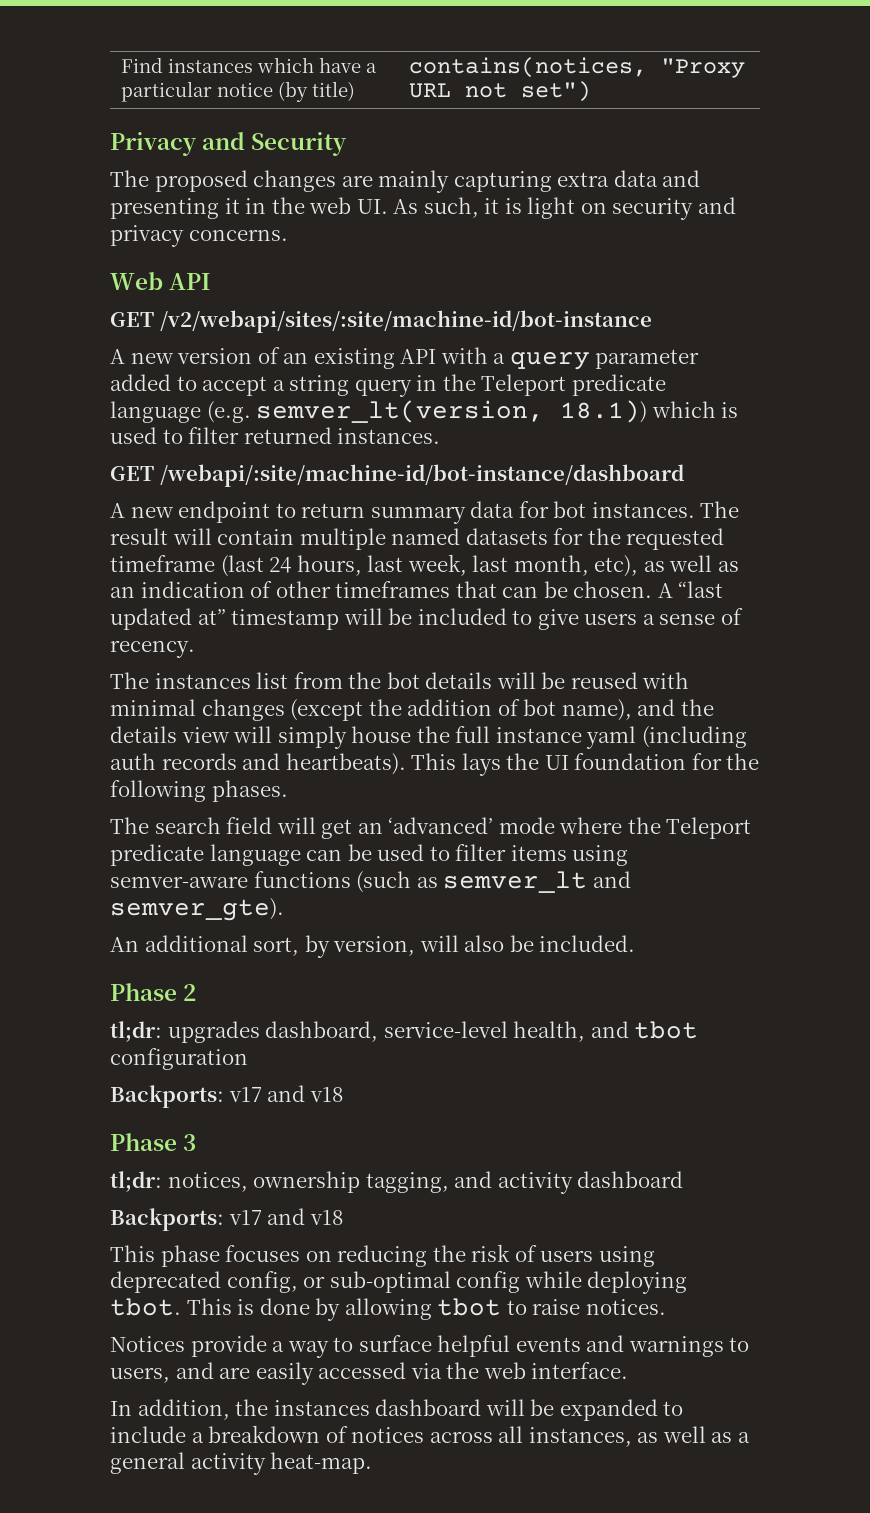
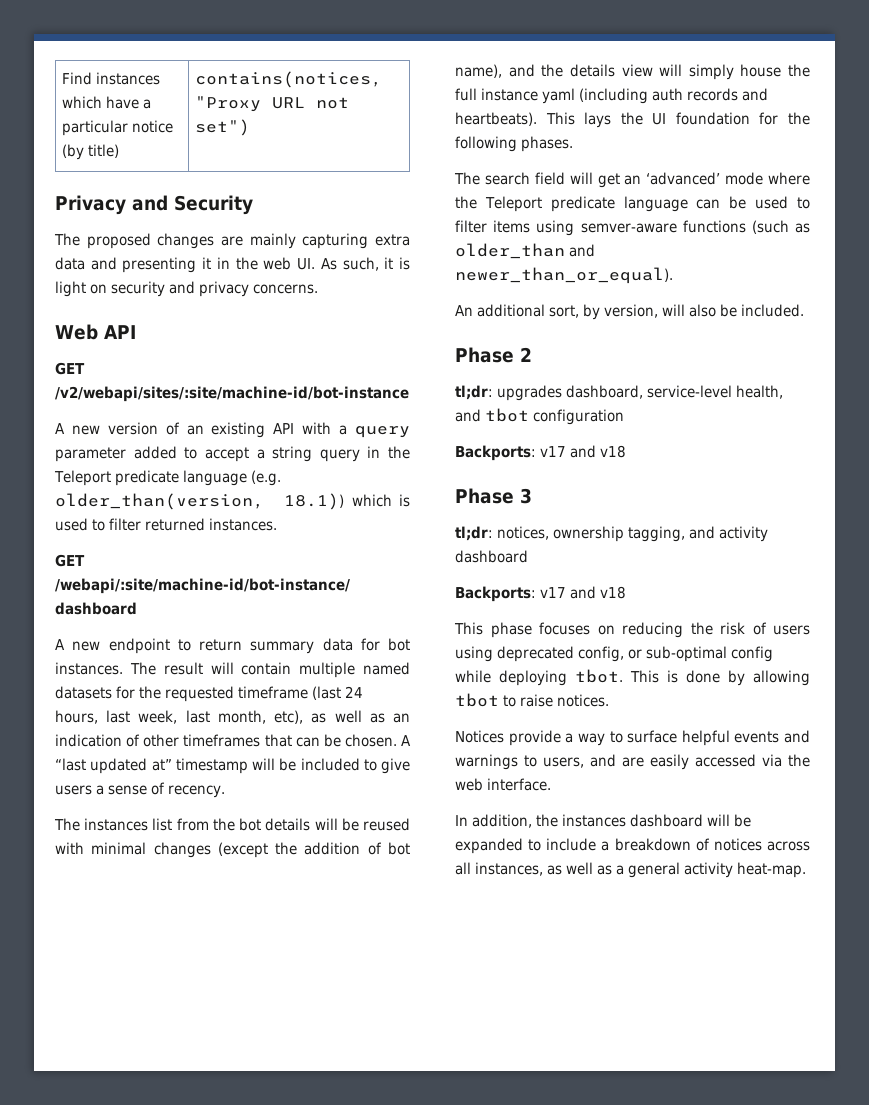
- A new version of an existing API with a query parameter added to accept a string query in the Teleport predicate language (e.g. semver_lt(version, 18.1)) which is used to filter returned instances.
+ A new version of an existing API with a query parameter added to accept a string query in the Teleport predicate language (e.g. older_than(version, 18.1)) which is used to filter returned instances.
- The search field will get an ‘advanced’ mode where the Teleport predicate language can be used to filter items using semver-aware functions (such as semver_lt and semver_gte).
+ The search field will get an ‘advanced’ mode where the Teleport predicate language can be used to filter items using semver-aware functions (such as older_than and newer_than_or_equal).

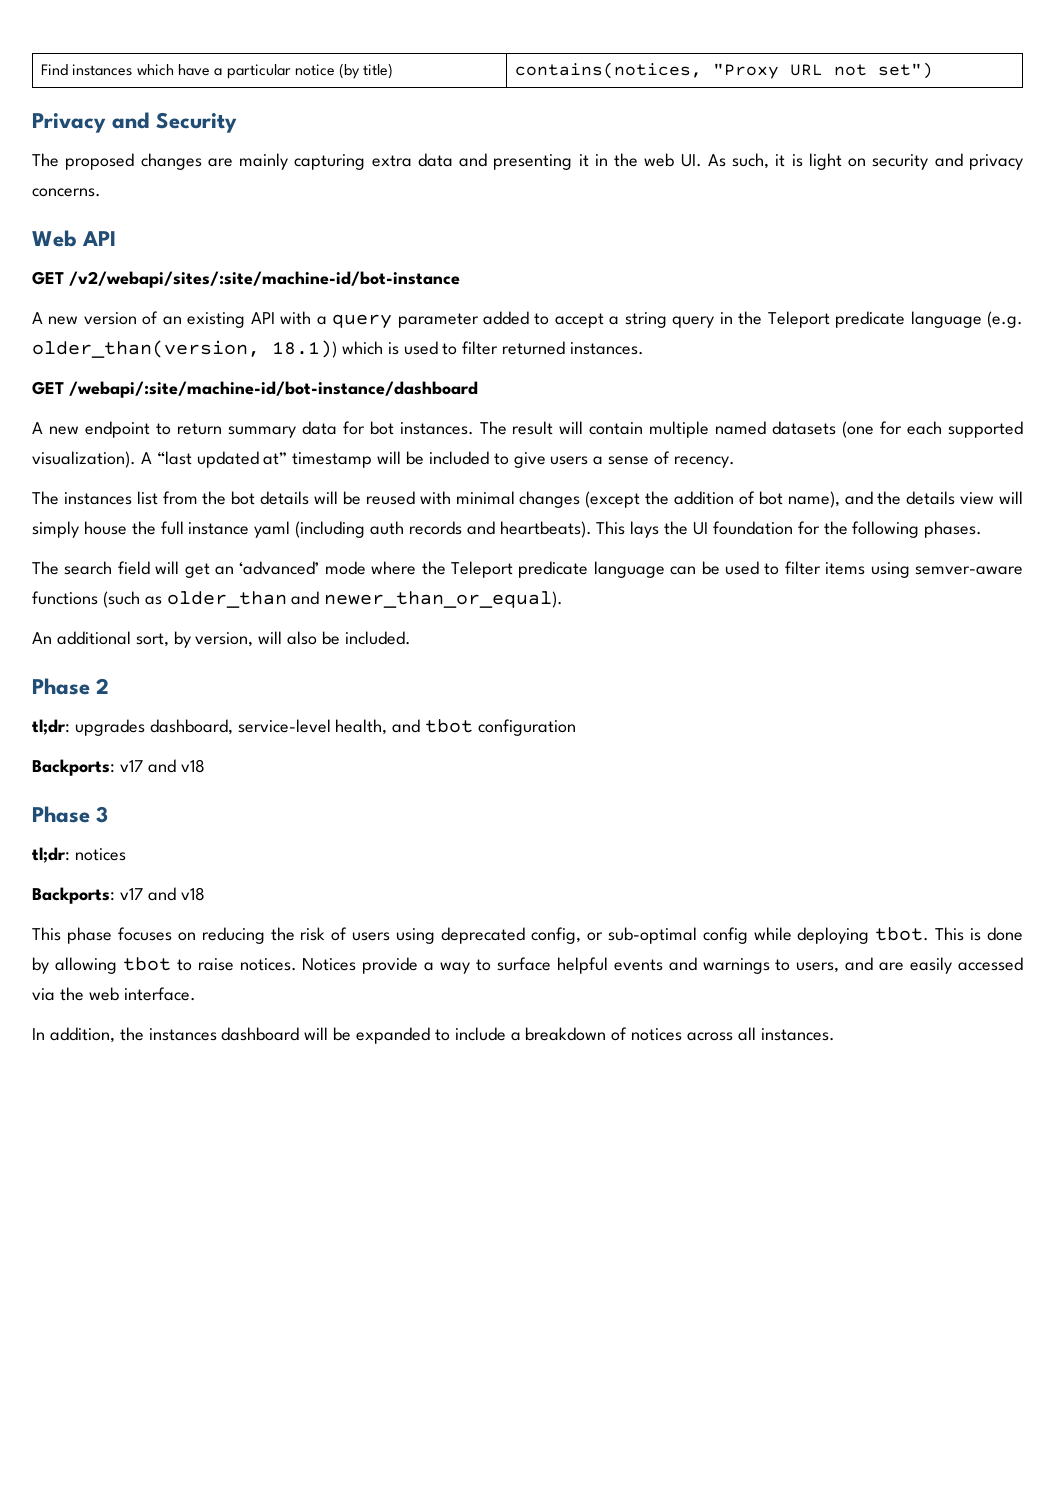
- The result will contain multiple named datasets for the requested timeframe (last 24 hours, last week, last month, etc), as well as an indication of other timeframes that can be chosen.
+ The result will contain multiple named datasets (one for each supported visualization).
- tl;dr: notices, ownership tagging, and activity dashboard
+ tl;dr: notices
- This is done by allowing tbot to raise notices.
- Notices provide a way to surface helpful events and warnings to users, and are easily accessed via the web interface.
+ This is done by allowing tbot to raise notices. Notices provide a way to surface helpful events and warnings to users, and are easily accessed via the web interface.
- In addition, the instances dashboard will be expanded to include a breakdown of notices across all instances, as well as a general activity heat-map.
+ In addition, the instances dashboard will be expanded to include a breakdown of notices across all instances.

